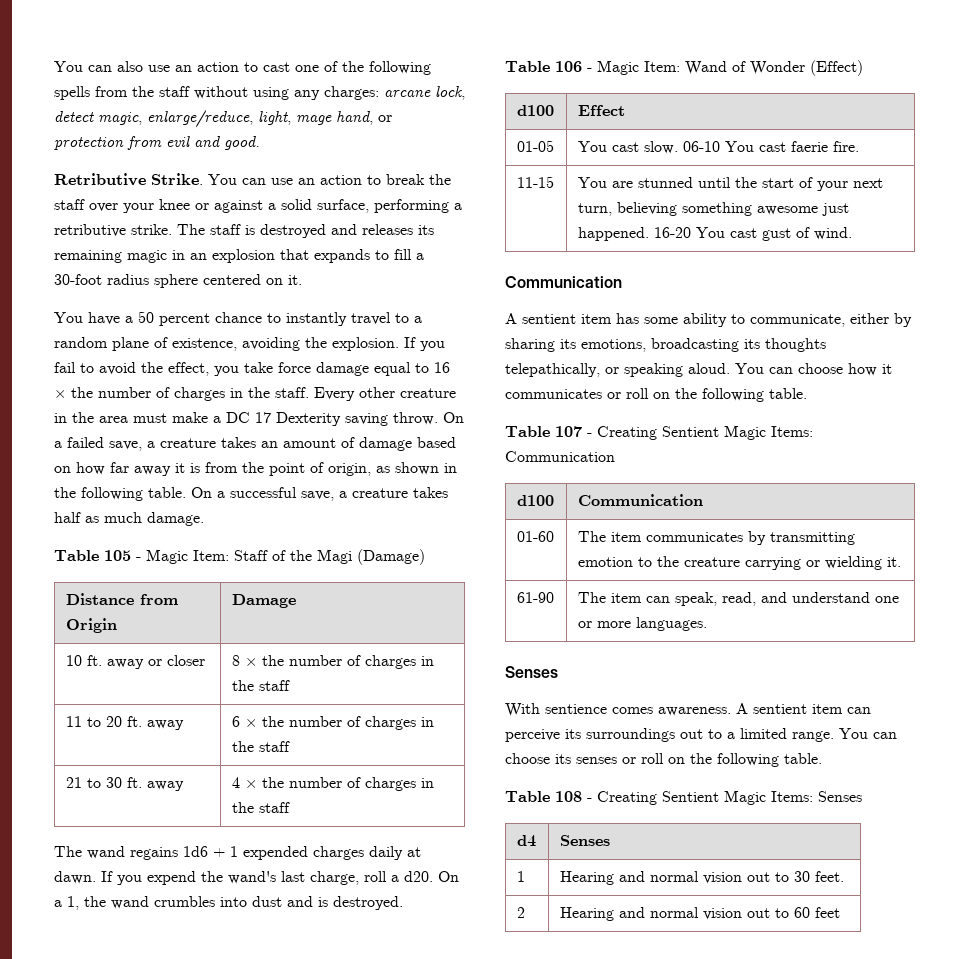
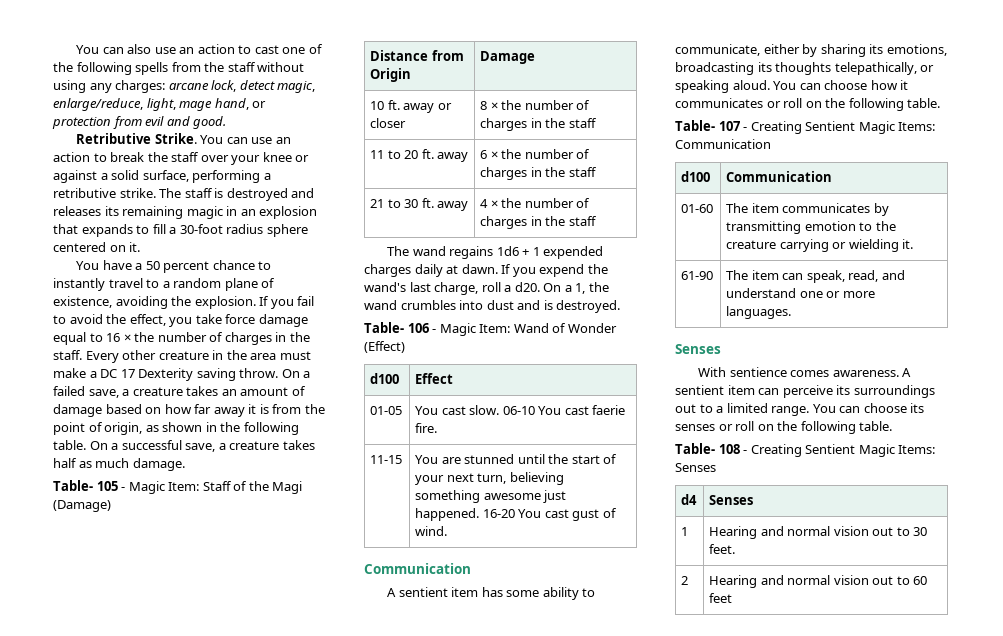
- Table 105 - Magic Item: Staff of the Magi (Damage)
+ Table- 105 - Magic Item: Staff of the Magi (Damage)
- Table 106 - Magic Item: Wand of Wonder (Effect)
+ Table- 106 - Magic Item: Wand of Wonder (Effect)
- Table 107 - Creating Sentient Magic Items: Communication
+ Table- 107 - Creating Sentient Magic Items: Communication
- Table 108 - Creating Sentient Magic Items: Senses
+ Table- 108 - Creating Sentient Magic Items: Senses

